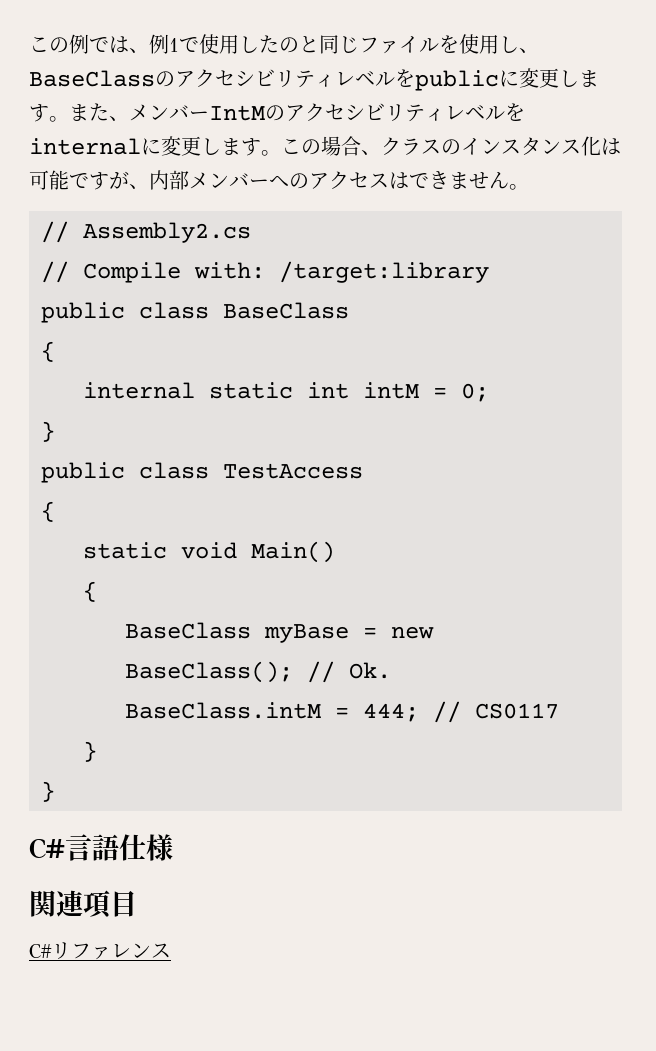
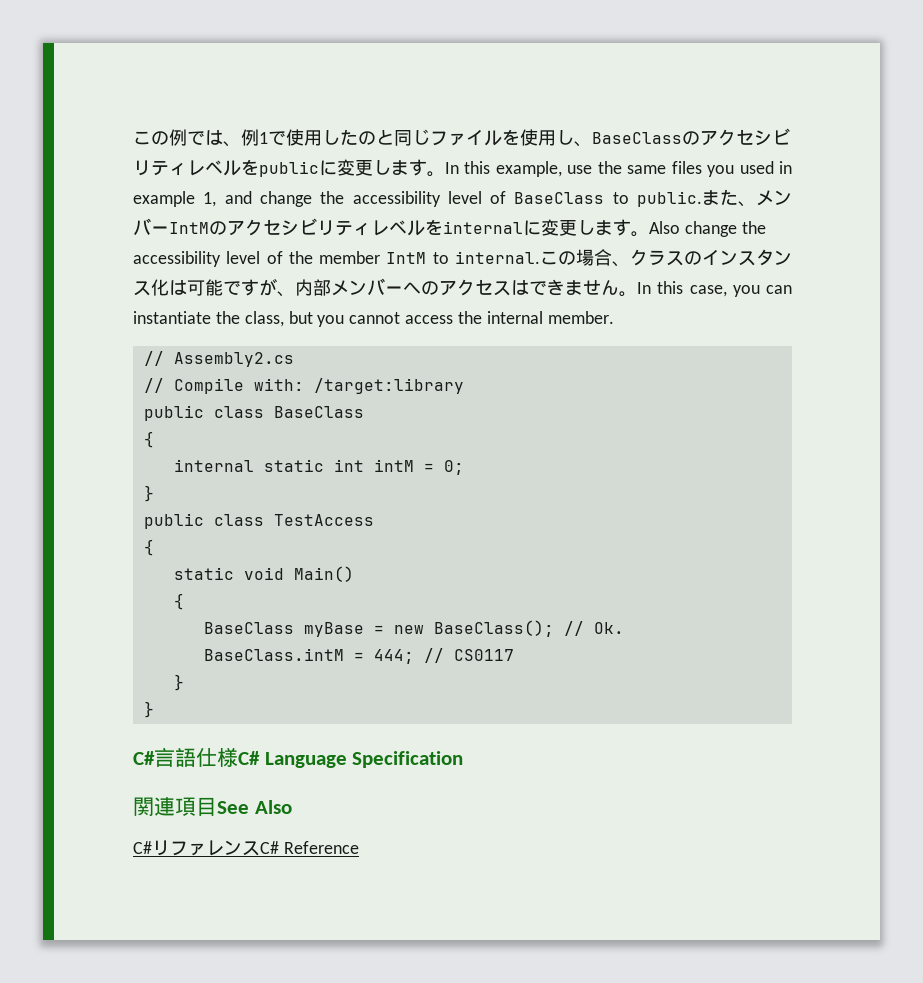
+ In this example, use the same files you used in example 1, and change the accessibility level of BaseClass to public.
+ Also change the accessibility level of the member IntM to internal.
+ In this case, you can instantiate the class, but you cannot access the internal member.
- C#言語仕様
+ C#言語仕様C# Language Specification
- 関連項目
+ 関連項目See Also
- C#リファレンス
+ C#リファレンスC# Reference

